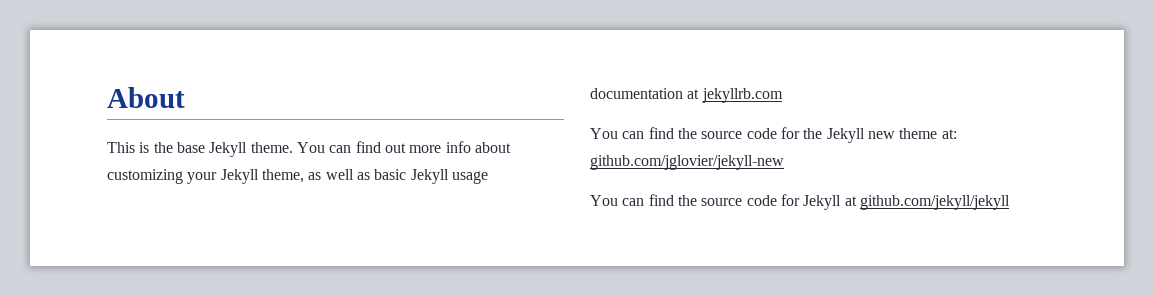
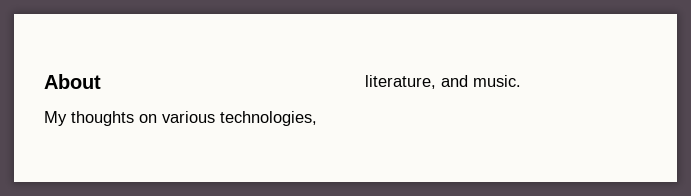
- This is the base Jekyll theme. You can find out more info about customizing your Jekyll theme, as well as basic Jekyll usage documentation at jekyllrb.com
- You can find the source code for the Jekyll new theme at: github.com/jglovier/jekyll-new
- You can find the source code for Jekyll at github.com/jekyll/jekyll
+ My thoughts on various technologies, literature, and music.

